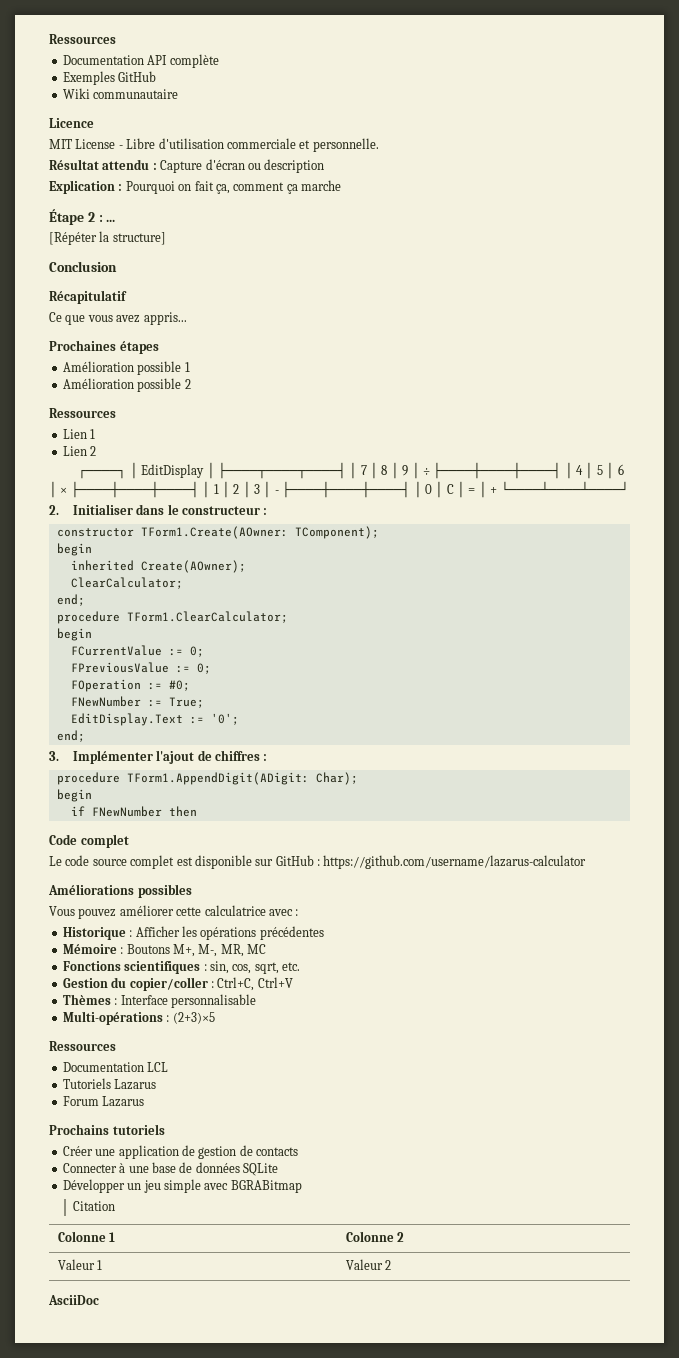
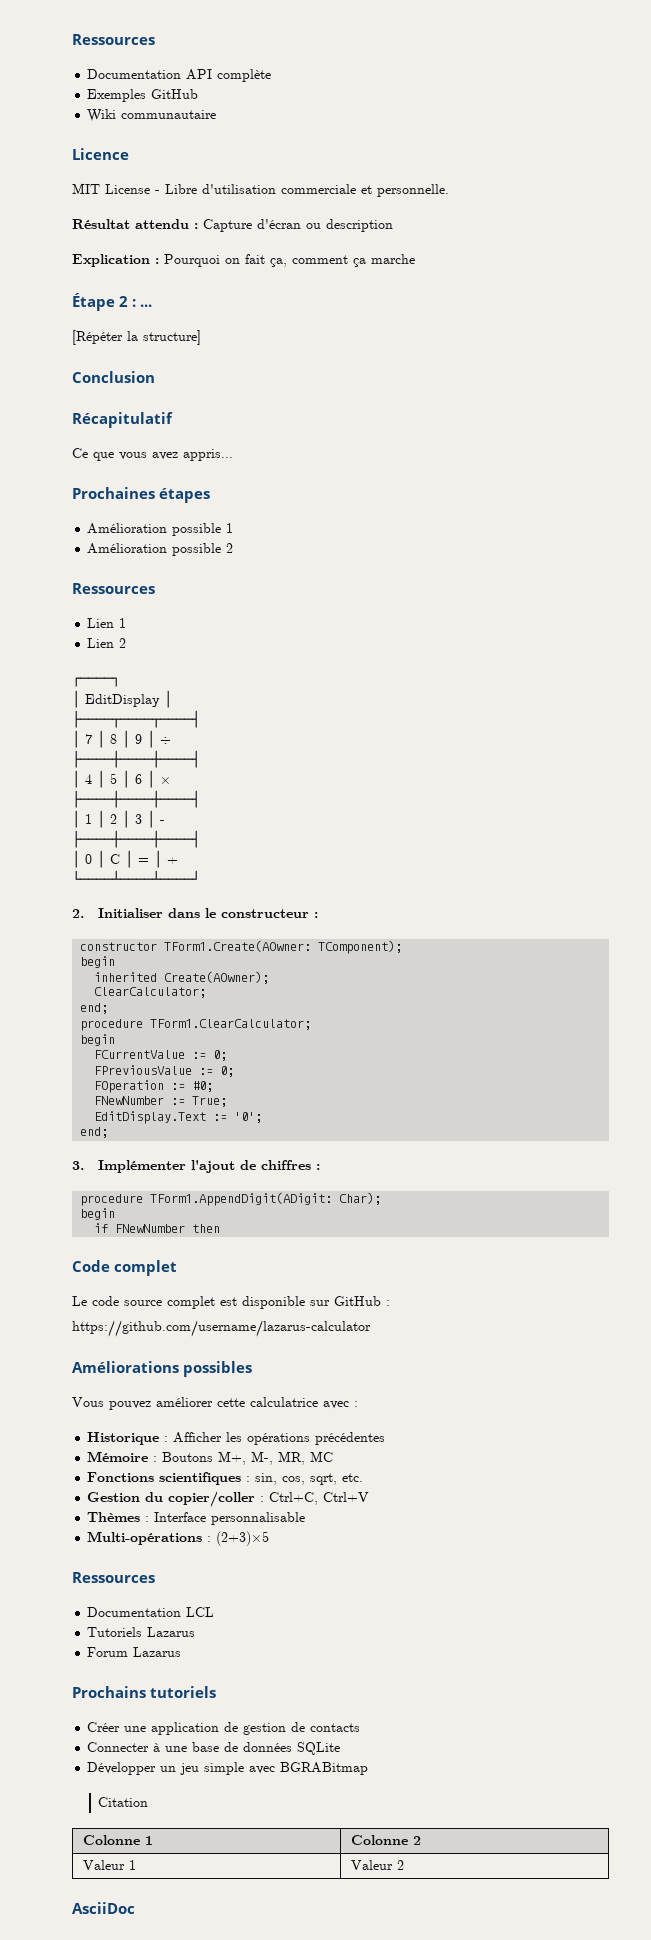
- ┌────┐ │ EditDisplay │ ├────┬────┬────┤ │ 7 │ 8 │ 9 │ ÷ ├────┼────┼────┤ │ 4 │ 5 │ 6 │ × ├────┼────┼────┤ │ 1 │ 2 │ 3 │ - ├────┼────┼────┤ │ 0 │ C │ = │ + └────┴────┴────┘
+ ┌────┐
+ │ EditDisplay │
+ ├────┬────┬────┤
+ │ 7 │ 8 │ 9 │ ÷
+ ├────┼────┼────┤
+ │ 4 │ 5 │ 6 │ ×
+ ├────┼────┼────┤
+ │ 1 │ 2 │ 3 │ -
+ ├────┼────┼────┤
+ │ 0 │ C │ = │ +
+ └────┴────┴────┘
- Le code source complet est disponible sur GitHub : https://github.com/username/lazarus-calculator
+ Le code source complet est disponible sur GitHub :
+ https://github.com/username/lazarus-calculator

